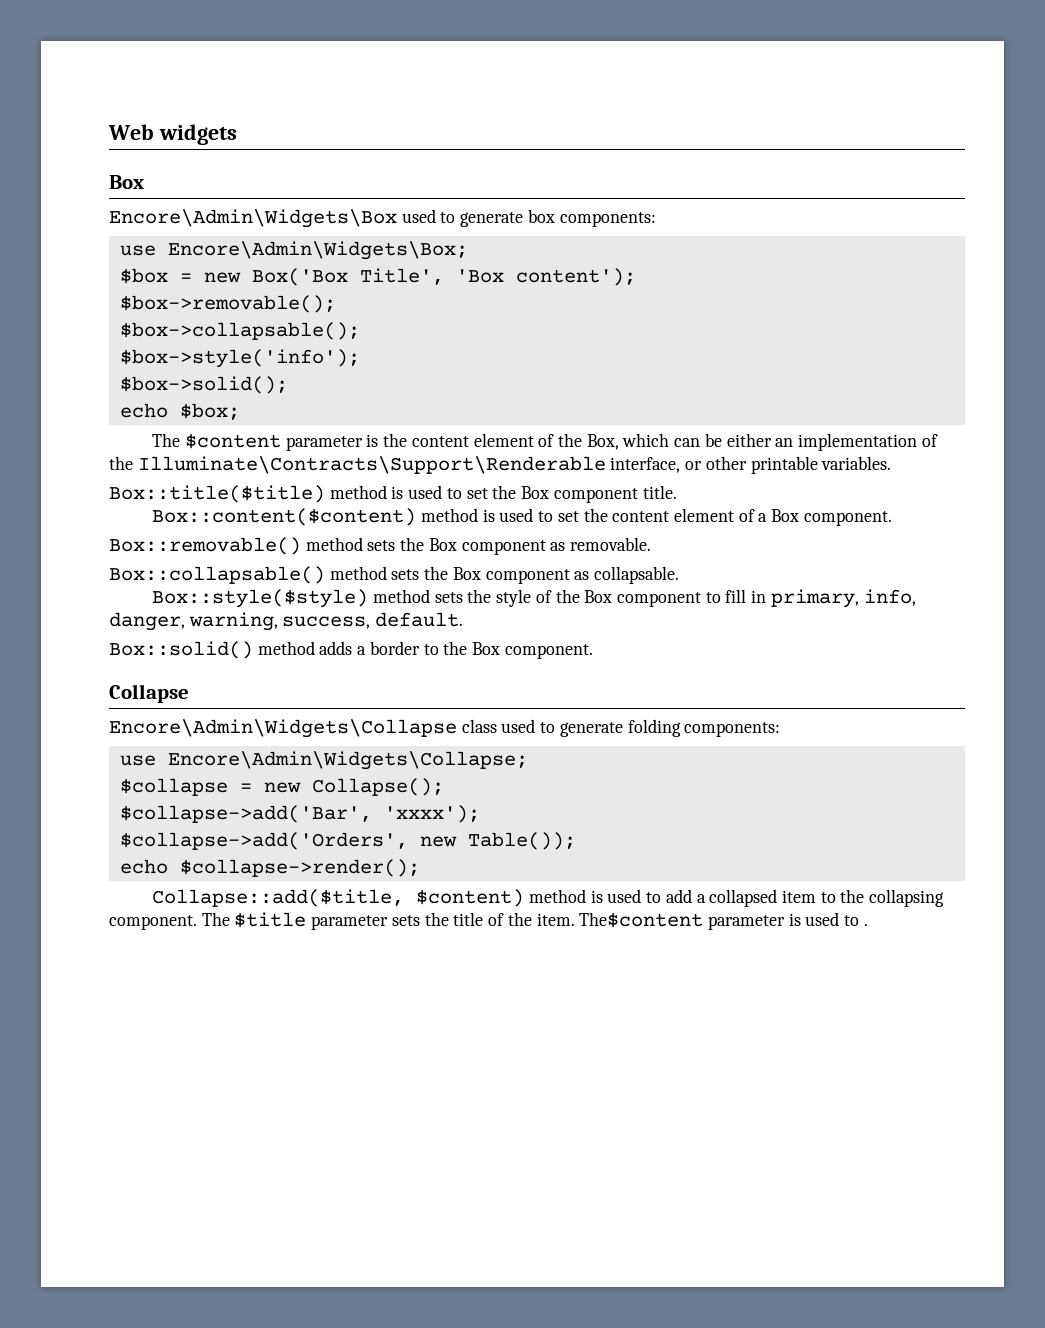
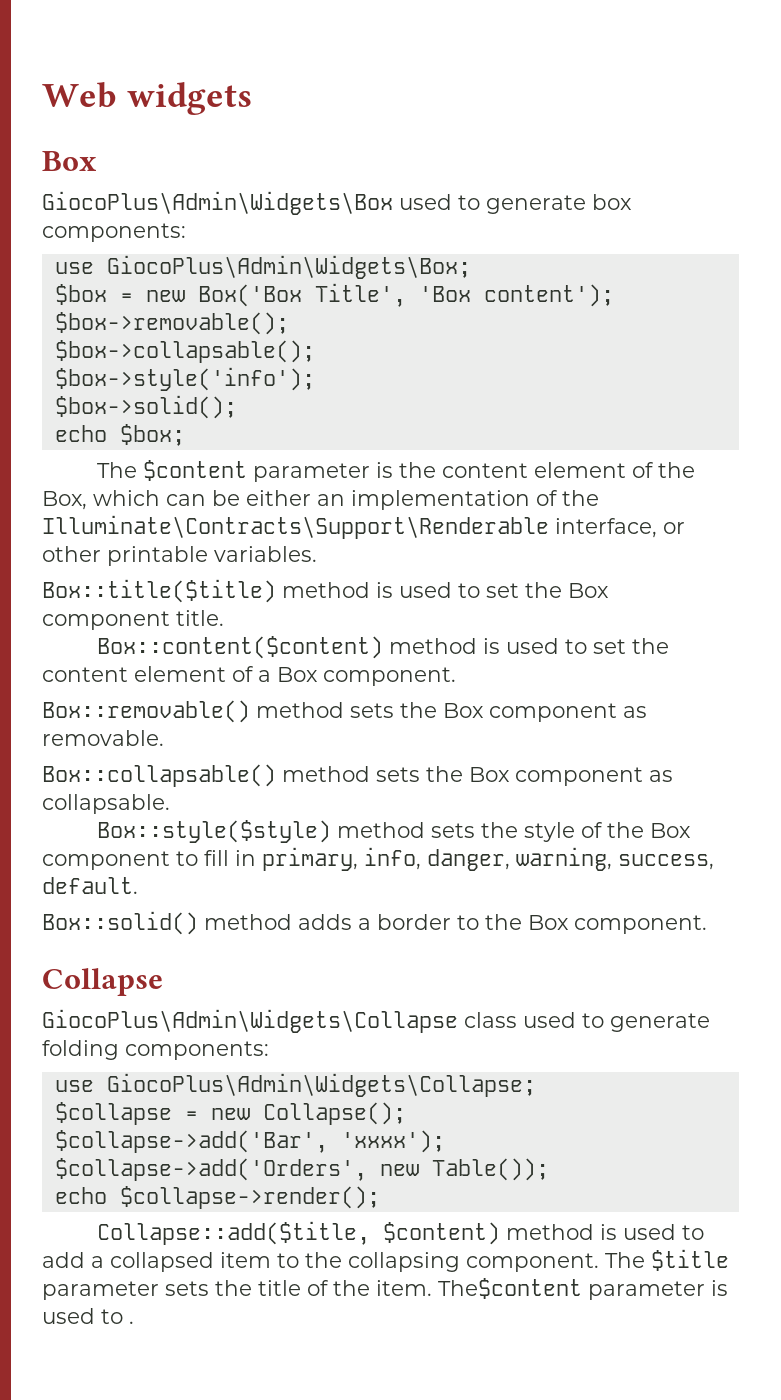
- Encore\Admin\Widgets\Box used to generate box components:
+ GiocoPlus\Admin\Widgets\Box used to generate box components:
- use Encore\Admin\Widgets\Box;
+ use GiocoPlus\Admin\Widgets\Box;
- Encore\Admin\Widgets\Collapse class used to generate folding components:
+ GiocoPlus\Admin\Widgets\Collapse class used to generate folding components:
- use Encore\Admin\Widgets\Collapse;
+ use GiocoPlus\Admin\Widgets\Collapse;

